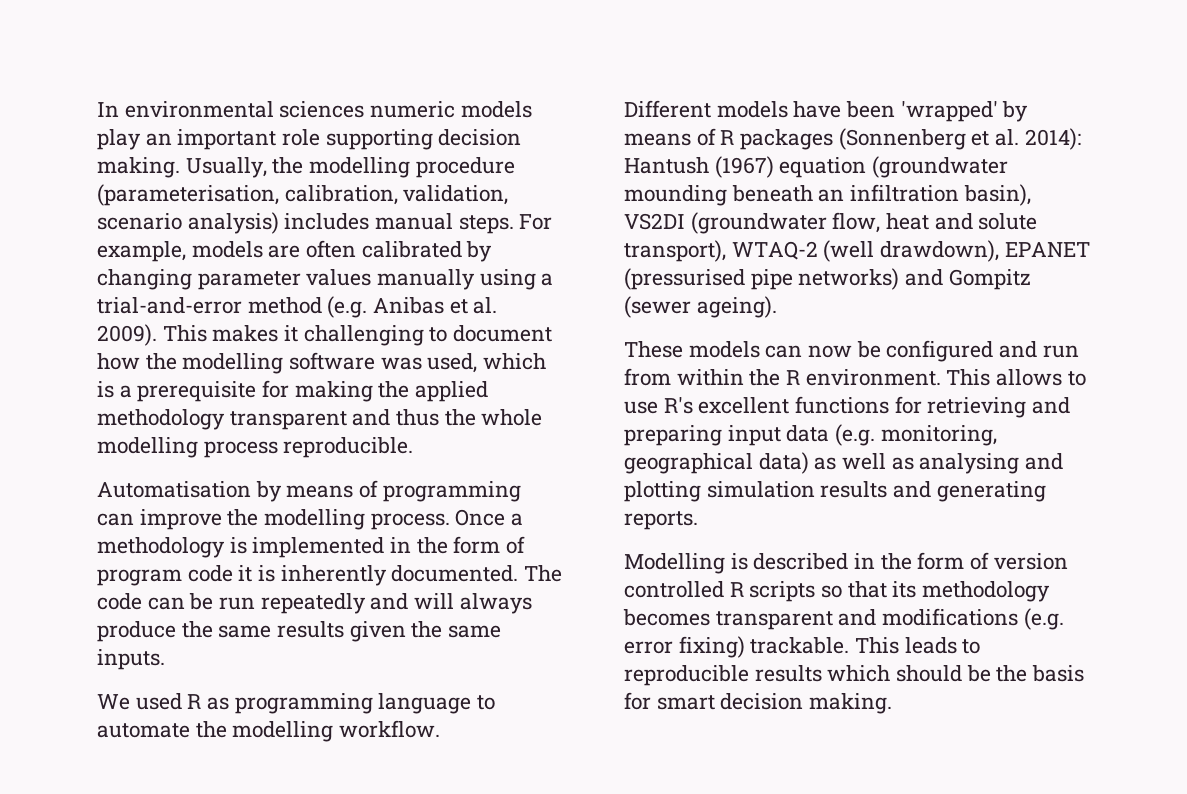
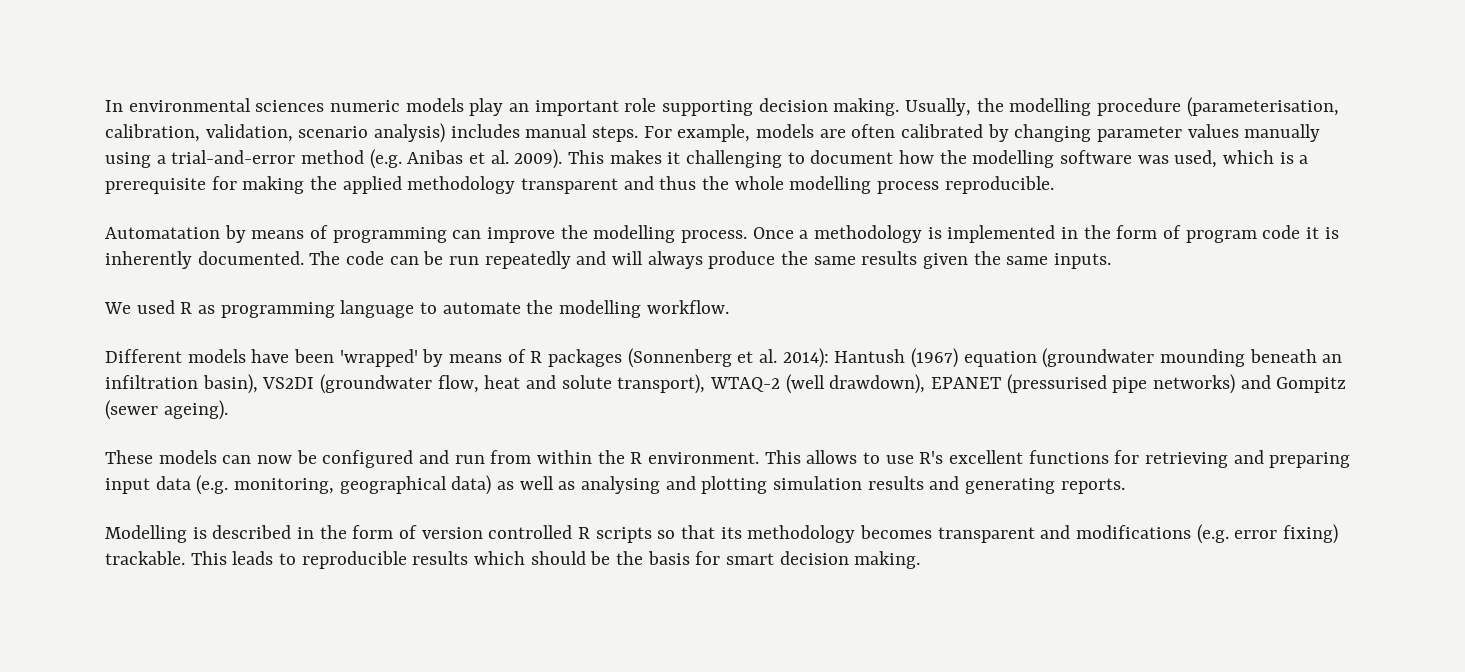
- Automatisation by means of programming can improve the modelling process.
+ Automatation by means of programming can improve the modelling process.

